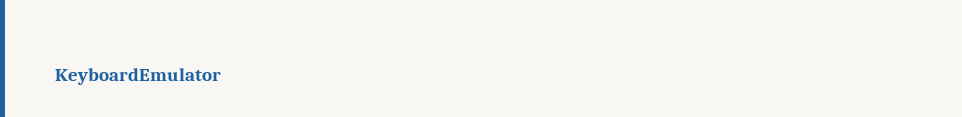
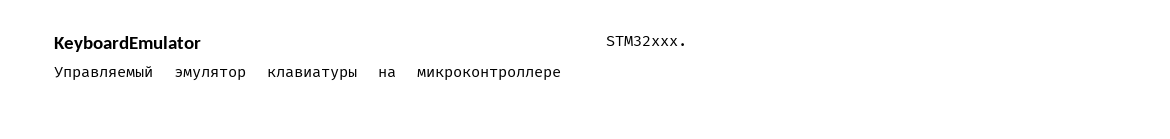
+ Управляемый эмулятор клавиатуры на микроконтроллере STM32xxx.

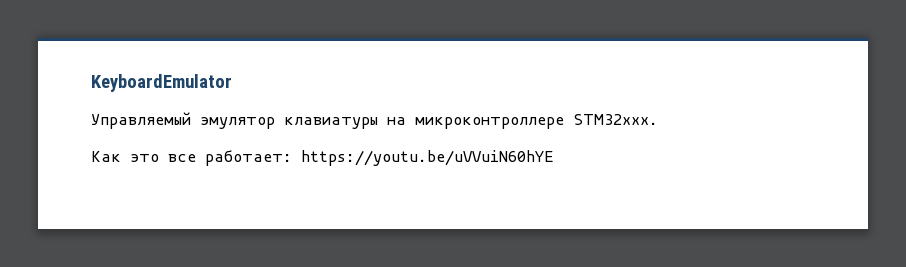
+ Как это все работает: https://youtu.be/uVVuiN60hYE

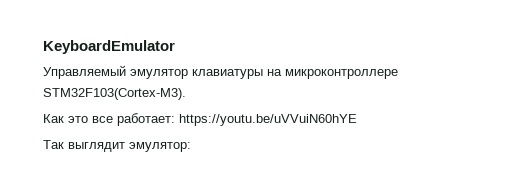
- Управляемый эмулятор клавиатуры на микроконтроллере STM32xxx.
+ Управляемый эмулятор клавиатуры на микроконтроллере STM32F103(Cortex-M3).
+ Так выглядит эмулятор:

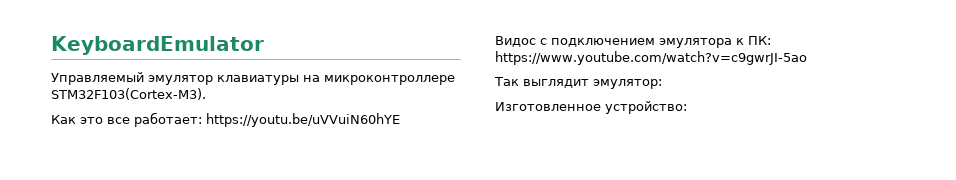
+ Видос с подключением эмулятора к ПК: https://www.youtube.com/watch?v=c9gwrJI-5ao
+ Изготовленное устройство:

